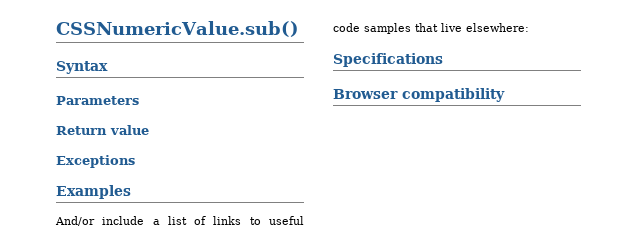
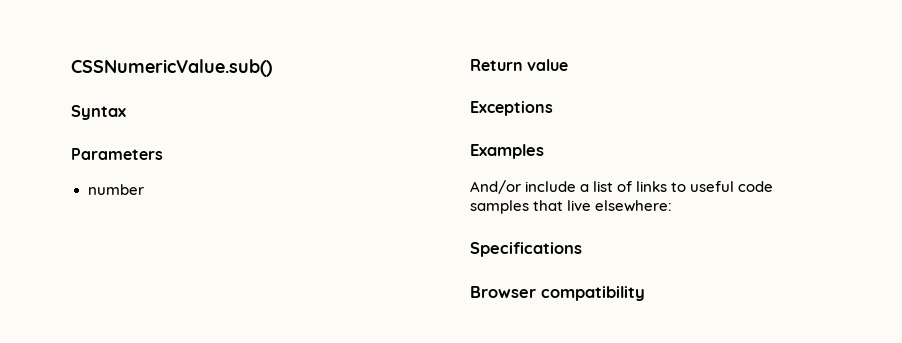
+ number

